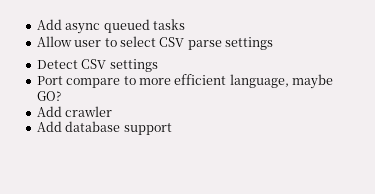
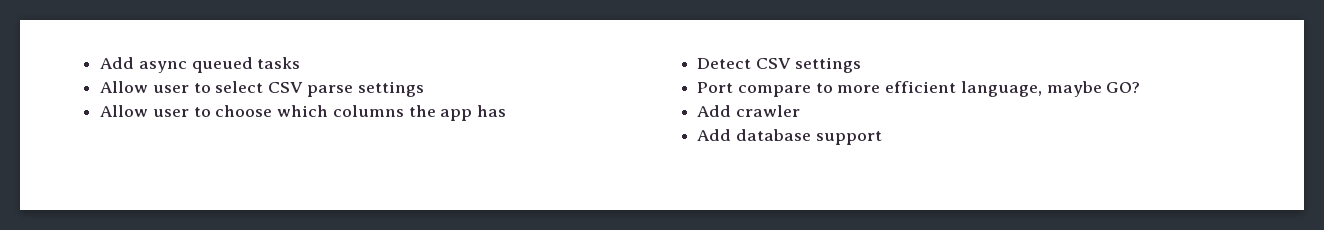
+ Allow user to choose which columns the app has

